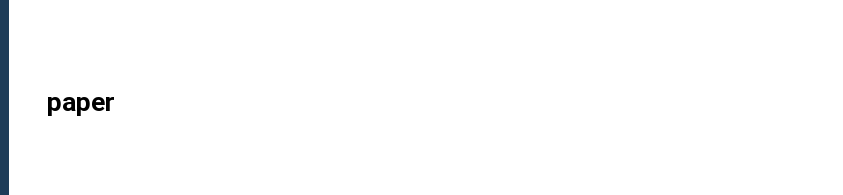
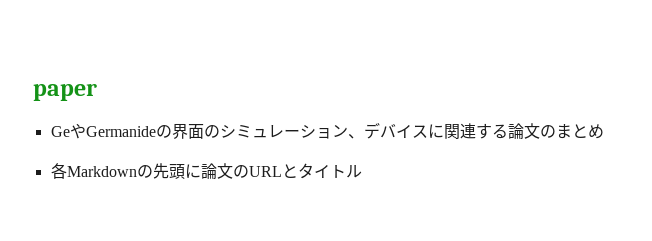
+ GeやGermanideの界面のシミュレーション、デバイスに関連する論文のまとめ
+ 各Markdownの先頭に論文のURLとタイトル

